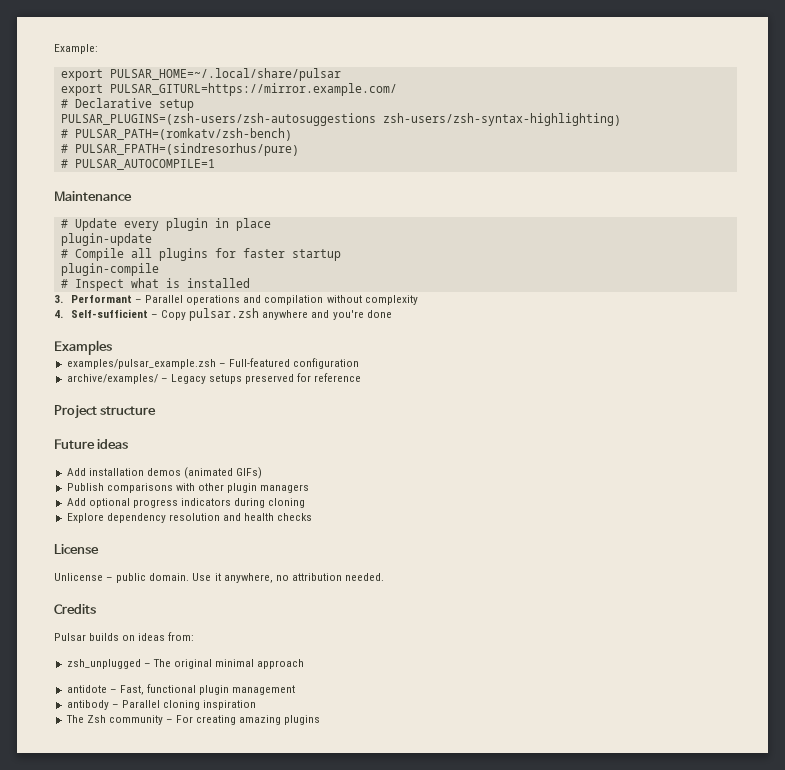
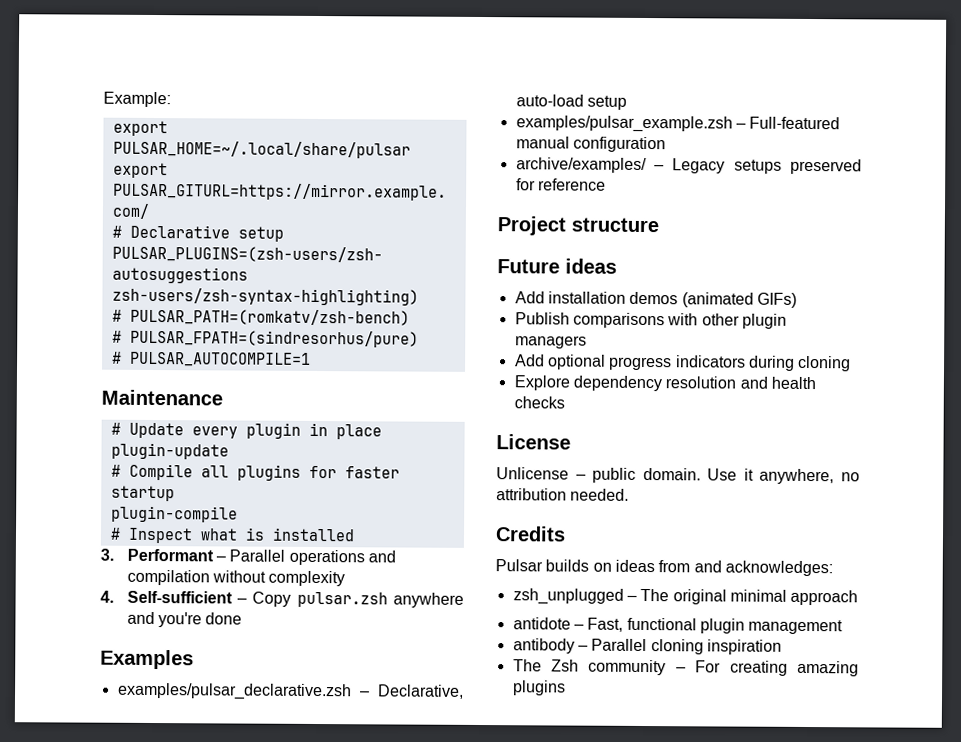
+ examples/pulsar_declarative.zsh – Declarative, auto-load setup
- examples/pulsar_example.zsh – Full-featured configuration
+ examples/pulsar_example.zsh – Full-featured manual configuration
- Pulsar builds on ideas from:
+ Pulsar builds on ideas from and acknowledges:

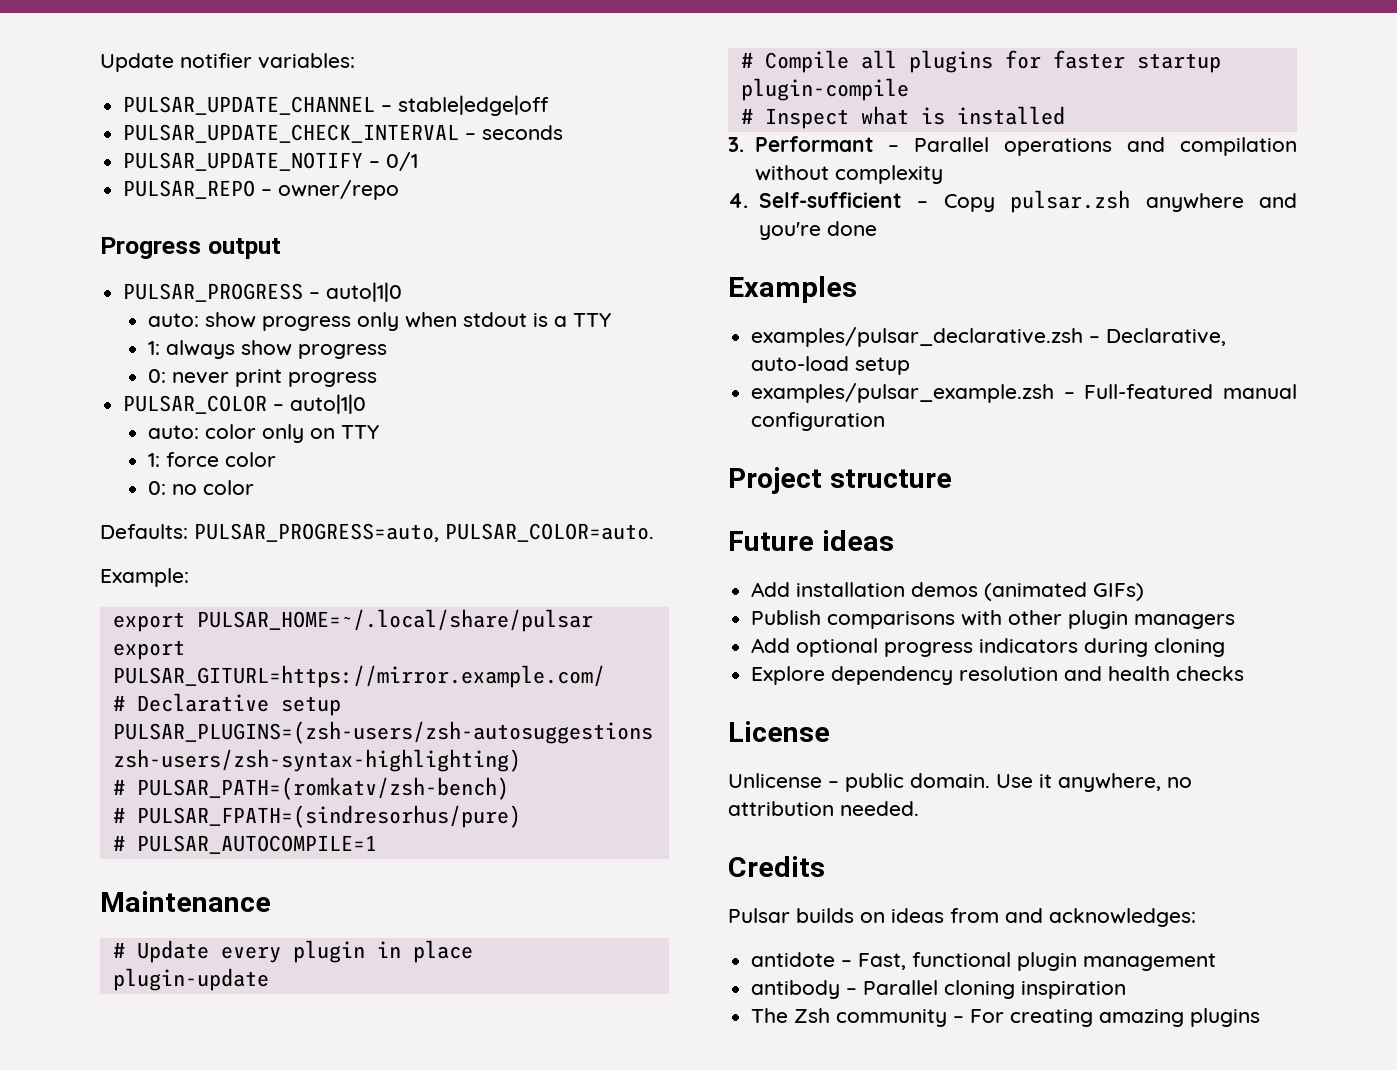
+ Update notifier variables:
+ PULSAR_UPDATE_CHANNEL – stable|edge|off
+ PULSAR_UPDATE_CHECK_INTERVAL – seconds
+ PULSAR_UPDATE_NOTIFY – 0/1
+ PULSAR_REPO – owner/repo
+ Progress output
+ PULSAR_PROGRESS – auto|1|0
+ auto: show progress only when stdout is a TTY
+ 1: always show progress
+ 0: never print progress
+ PULSAR_COLOR – auto|1|0
+ auto: color only on TTY
+ 1: force color
+ 0: no color
+ Defaults: PULSAR_PROGRESS=auto, PULSAR_COLOR=auto.
- archive/examples/ – Legacy setups preserved for reference
- zsh_unplugged – The original minimal approach

